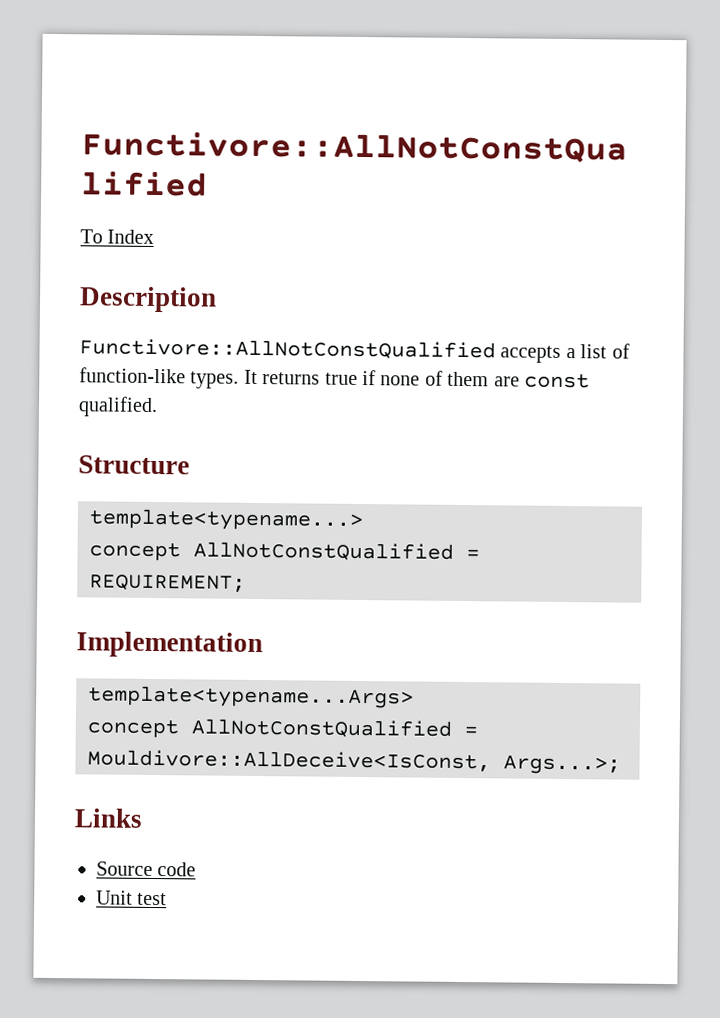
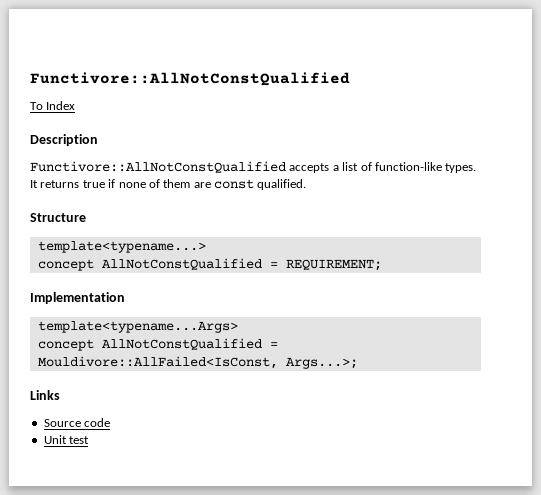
- concept AllNotConstQualified = Mouldivore::AllDeceive<IsConst, Args...>;
+ concept AllNotConstQualified = Mouldivore::AllFailed<IsConst, Args...>;

